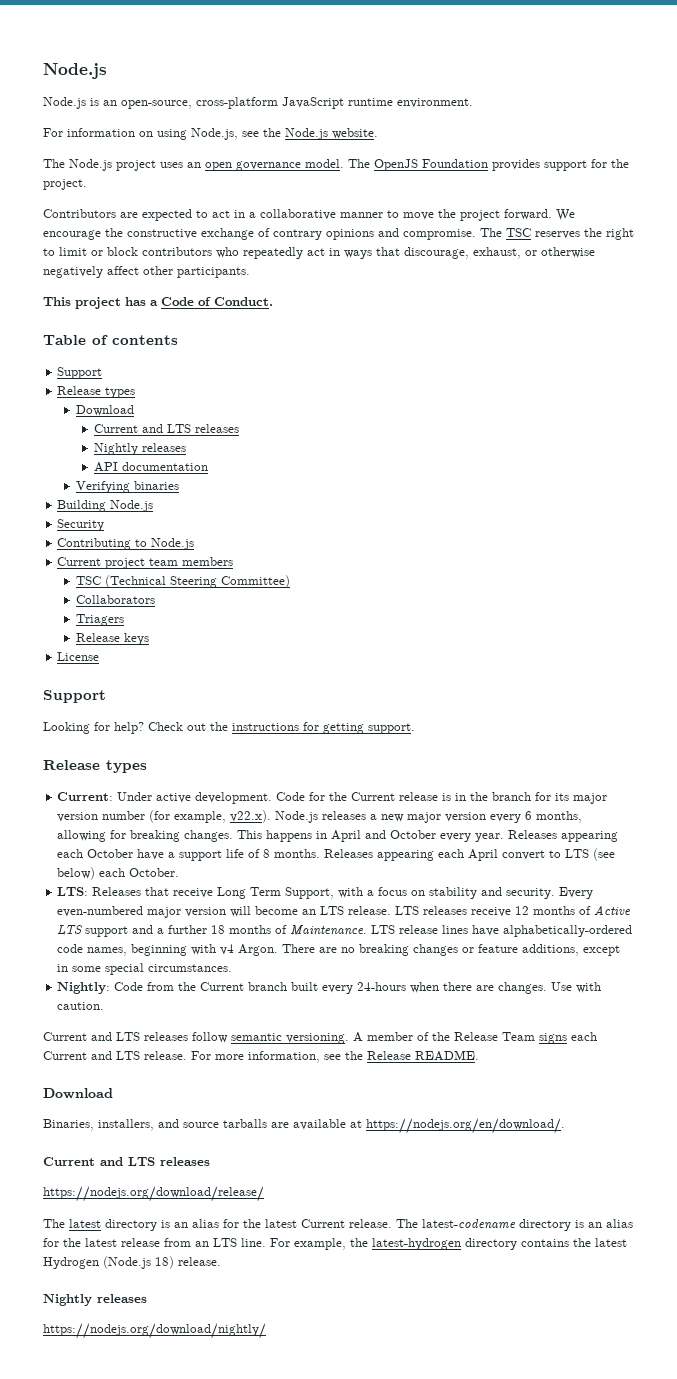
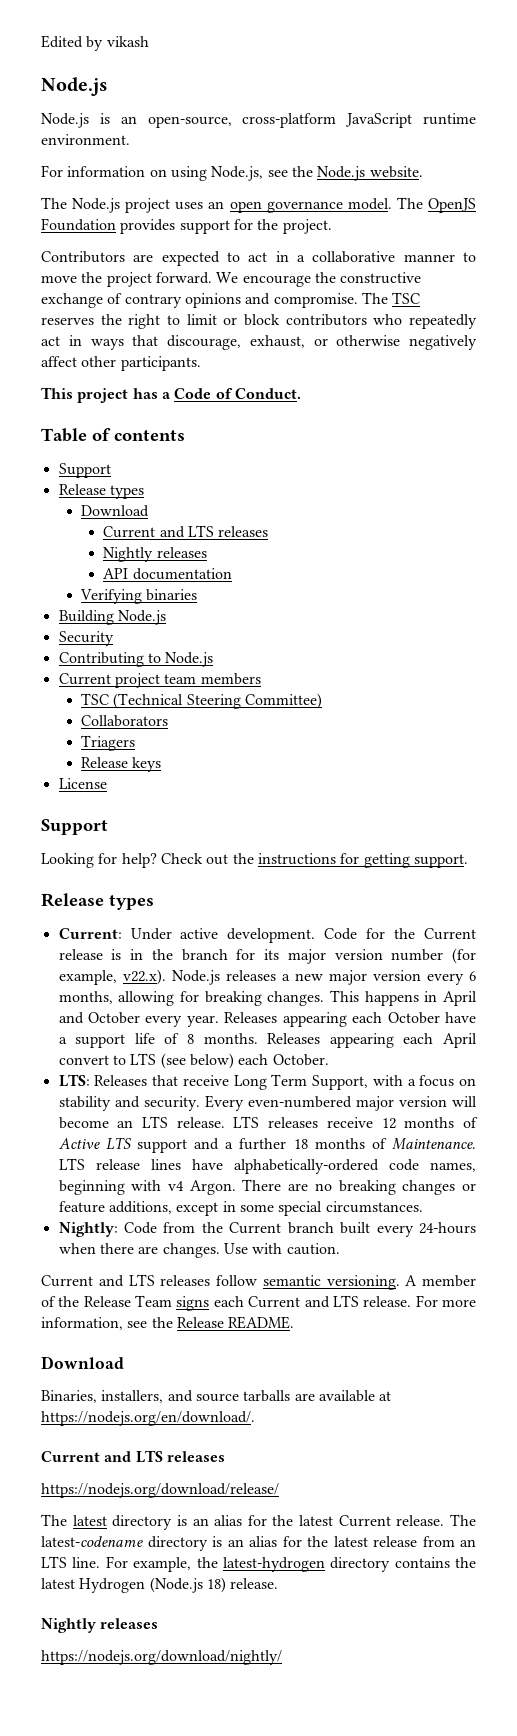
+ Edited by vikash

